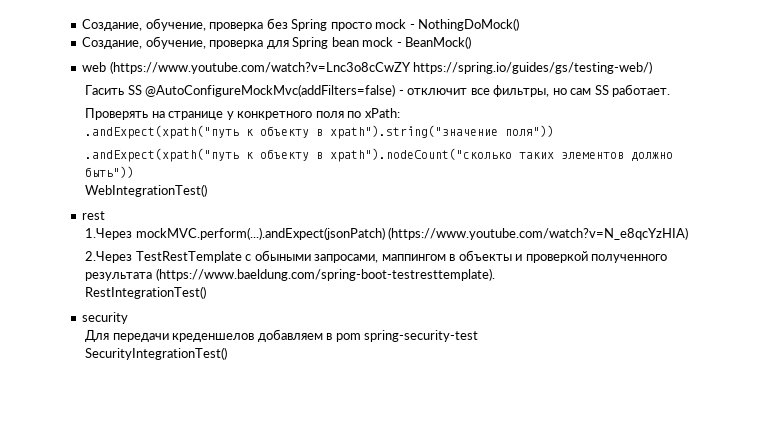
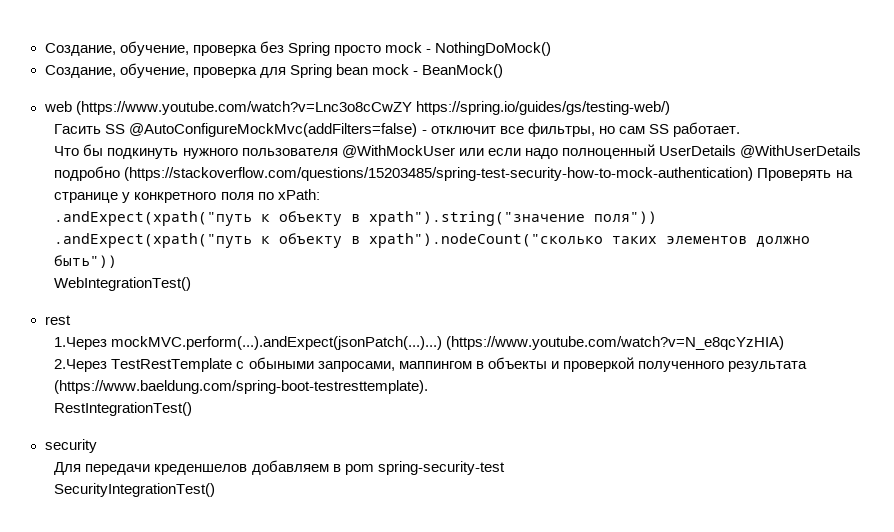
- Проверять на странице у конкретного поля по xPath:
+ Что бы подкинуть нужного пользователя @WithMockUser или если надо полноценный UserDetails @WithUserDetails подробно (https://stackoverflow.com/questions/15203485/spring-test-security-how-to-mock-authentication) Проверять на странице у конкретного поля по xPath:
- 1.Через mockMVC.perform(...).andExpect(jsonPatch) (https://www.youtube.com/watch?v=N_e8qcYzHIA)
+ 1.Через mockMVC.perform(...).andExpect(jsonPatch(...)...) (https://www.youtube.com/watch?v=N_e8qcYzHIA)

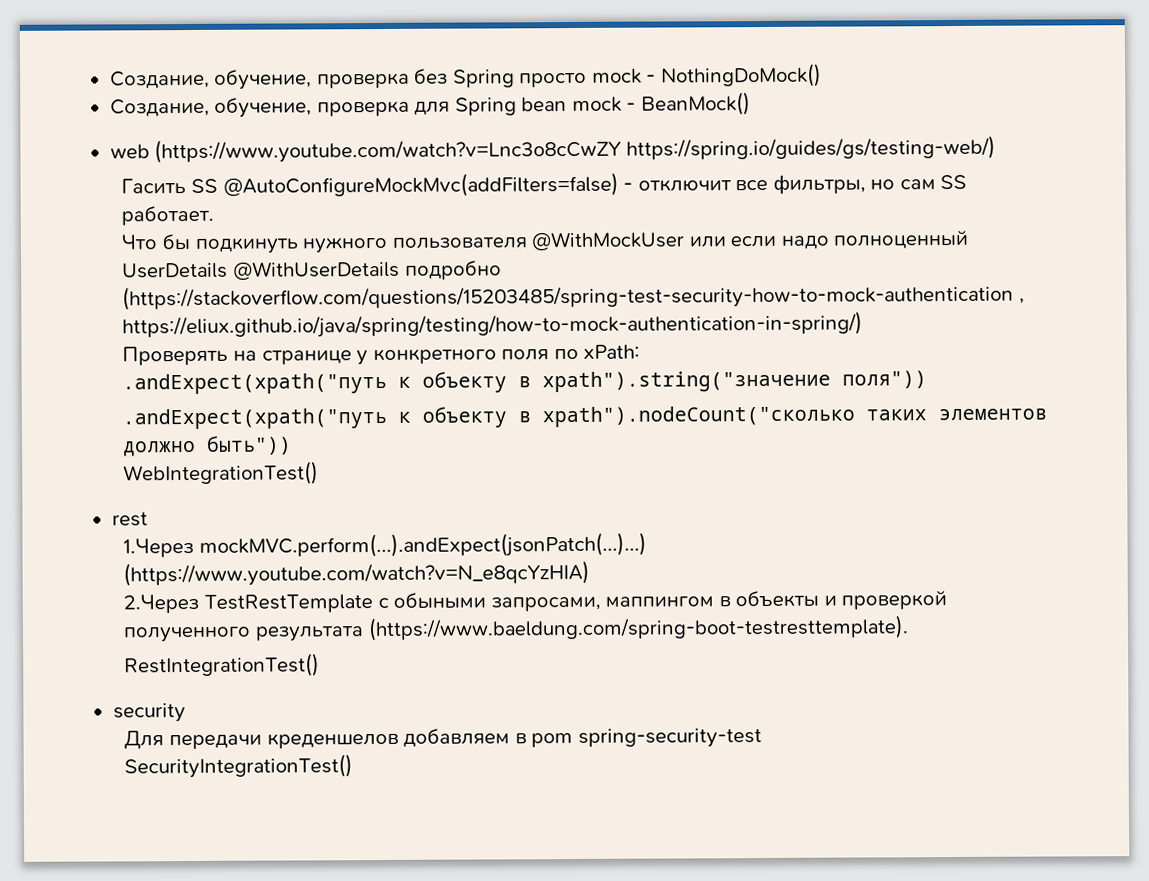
- Что бы подкинуть нужного пользователя @WithMockUser или если надо полноценный UserDetails @WithUserDetails подробно (https://stackoverflow.com/questions/15203485/spring-test-security-how-to-mock-authentication) Проверять на странице у конкретного поля по xPath:
+ Что бы подкинуть нужного пользователя @WithMockUser или если надо полноценный UserDetails @WithUserDetails подробно (https://stackoverflow.com/questions/15203485/spring-test-security-how-to-mock-authentication , https://eliux.github.io/java/spring/testing/how-to-mock-authentication-in-spring/)
+ Проверять на странице у конкретного поля по xPath:

